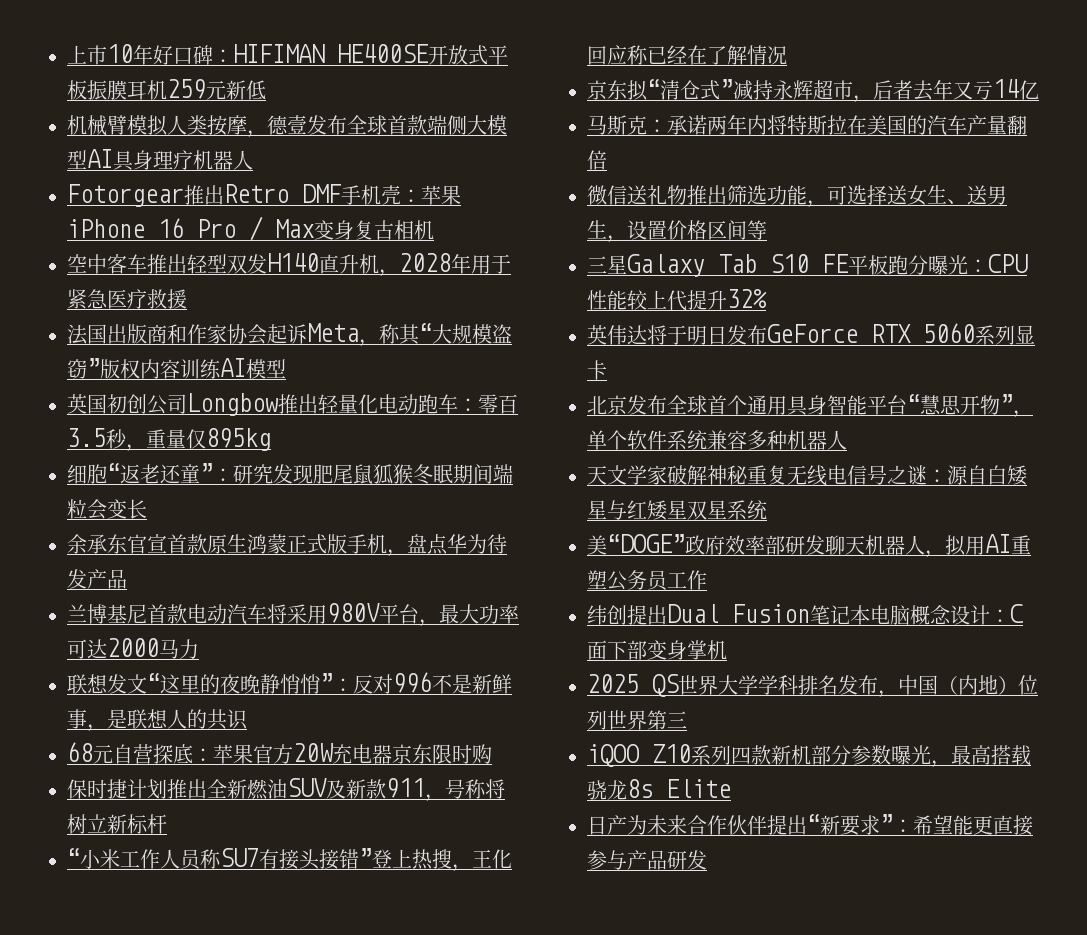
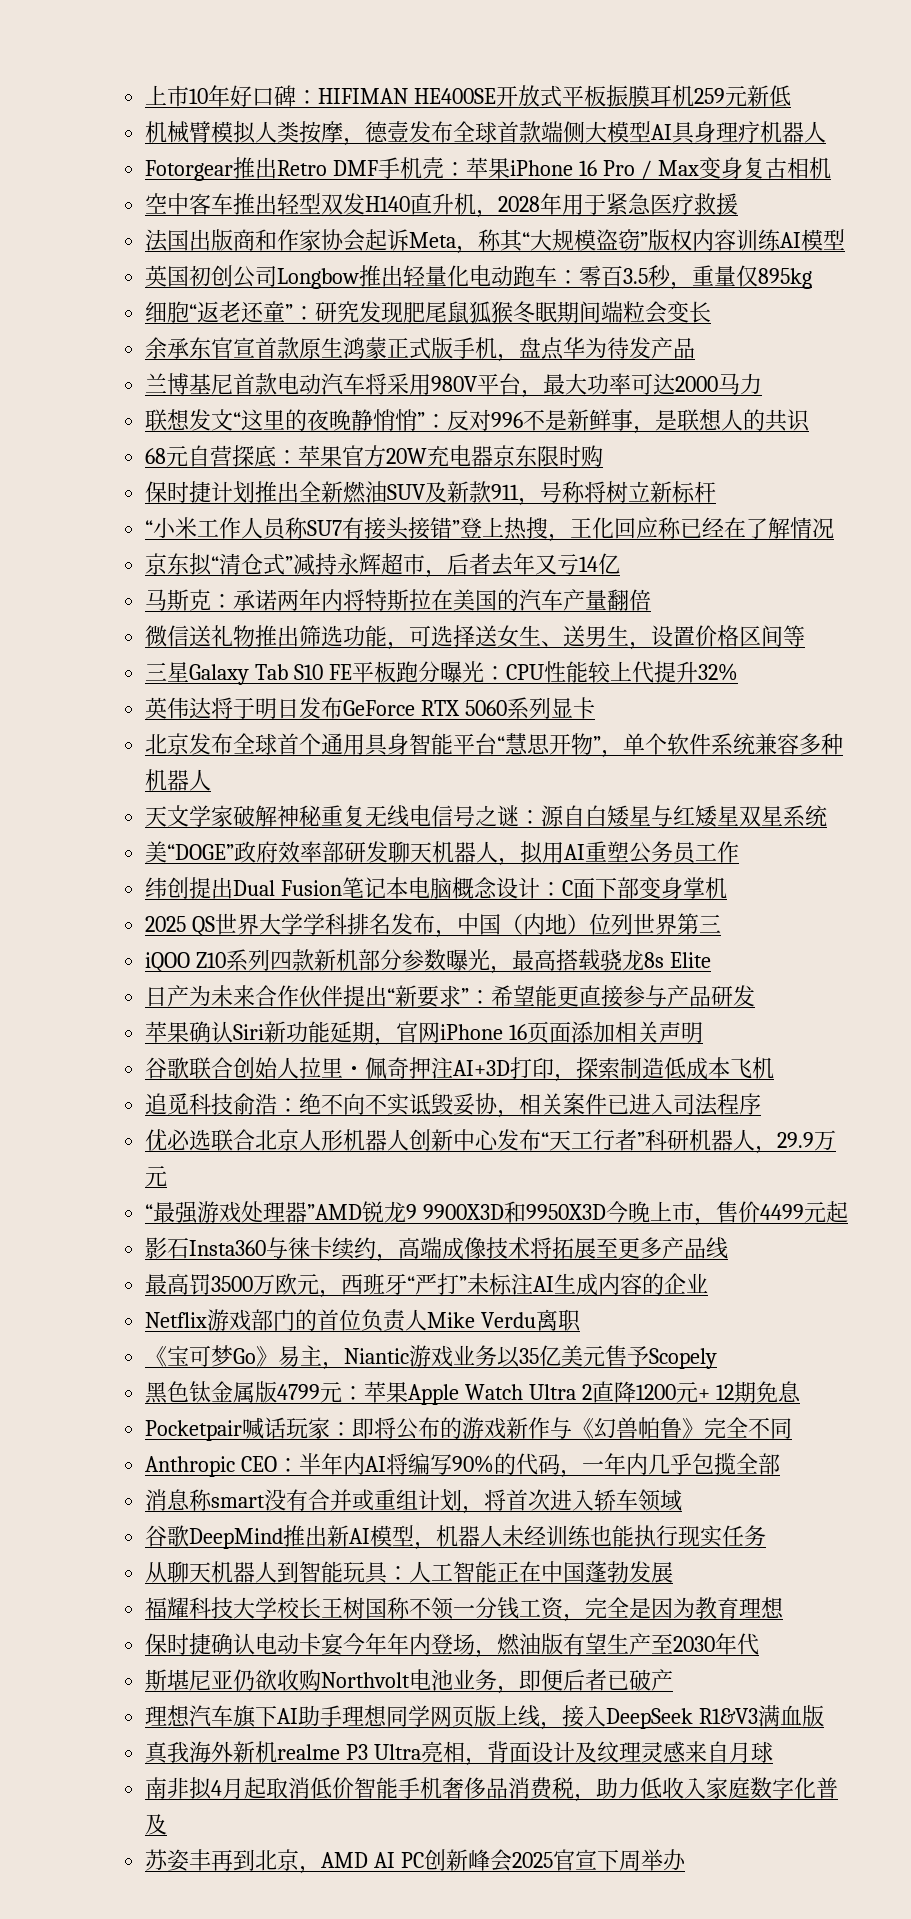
+ 苹果确认Siri新功能延期，官网iPhone 16页面添加相关声明
+ 谷歌联合创始人拉里・佩奇押注AI+3D打印，探索制造低成本飞机
+ 追觅科技俞浩：绝不向不实诋毁妥协，相关案件已进入司法程序
+ 优必选联合北京人形机器人创新中心发布“天工行者”科研机器人，29.9万元
+ “最强游戏处理器”AMD锐龙9 9900X3D和9950X3D今晚上市，售价4499元起
+ 影石Insta360与徕卡续约，高端成像技术将拓展至更多产品线
+ 最高罚3500万欧元，西班牙“严打”未标注AI生成内容的企业
+ Netflix游戏部门的首位负责人Mike Verdu离职
+ 《宝可梦Go》易主，Niantic游戏业务以35亿美元售予Scopely
+ 黑色钛金属版4799元：苹果Apple Watch Ultra 2直降1200元+ 12期免息
+ Pocketpair喊话玩家：即将公布的游戏新作与《幻兽帕鲁》完全不同
+ Anthropic CEO：半年内AI将编写90%的代码，一年内几乎包揽全部
+ 消息称smart没有合并或重组计划，将首次进入轿车领域
+ 谷歌DeepMind推出新AI模型，机器人未经训练也能执行现实任务
+ 从聊天机器人到智能玩具：人工智能正在中国蓬勃发展
+ 福耀科技大学校长王树国称不领一分钱工资，完全是因为教育理想
+ 保时捷确认电动卡宴今年年内登场，燃油版有望生产至2030年代
+ 斯堪尼亚仍欲收购Northvolt电池业务，即便后者已破产
+ 理想汽车旗下AI助手理想同学网页版上线，接入DeepSeek R1&V3满血版
+ 真我海外新机realme P3 Ultra亮相，背面设计及纹理灵感来自月球
+ 南非拟4月起取消低价智能手机奢侈品消费税，助力低收入家庭数字化普及
+ 苏姿丰再到北京，AMD AI PC创新峰会2025官宣下周举办

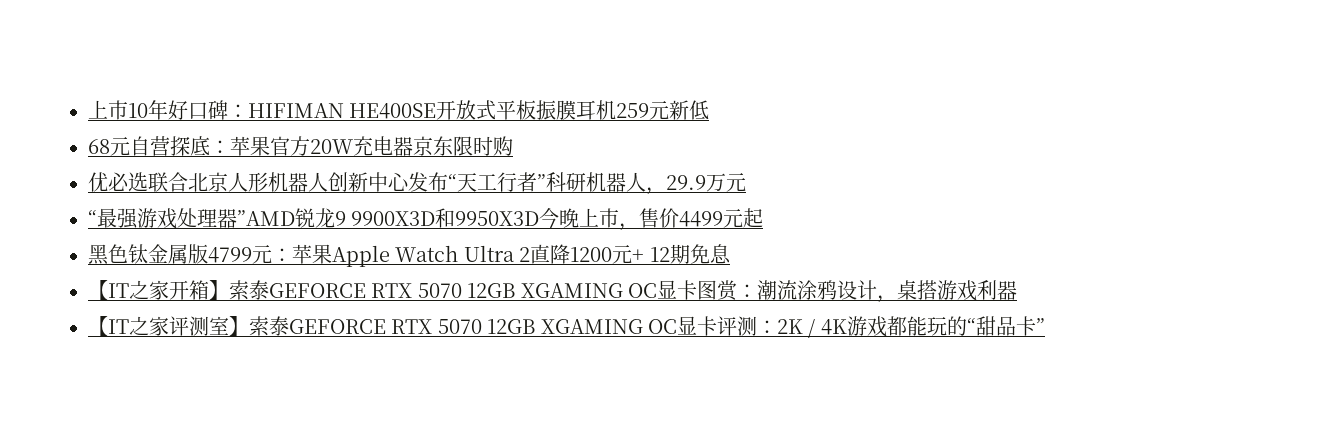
- 机械臂模拟人类按摩，德壹发布全球首款端侧大模型AI具身理疗机器人
- Fotorgear推出Retro DMF手机壳：苹果iPhone 16 Pro / Max变身复古相机
- 空中客车推出轻型双发H140直升机，2028年用于紧急医疗救援
- 法国出版商和作家协会起诉Meta，称其“大规模盗窃”版权内容训练AI模型
- 英国初创公司Longbow推出轻量化电动跑车：零百3.5秒，重量仅895kg
- 细胞“返老还童”：研究发现肥尾鼠狐猴冬眠期间端粒会变长
- 余承东官宣首款原生鸿蒙正式版手机，盘点华为待发产品
- 兰博基尼首款电动汽车将采用980V平台，最大功率可达2000马力
- 联想发文“这里的夜晚静悄悄”：反对996不是新鲜事，是联想人的共识
- 保时捷计划推出全新燃油SUV及新款911，号称将树立新标杆
- “小米工作人员称SU7有接头接错”登上热搜，王化回应称已经在了解情况
- 京东拟“清仓式”减持永辉超市，后者去年又亏14亿
- 马斯克：承诺两年内将特斯拉在美国的汽车产量翻倍
- 微信送礼物推出筛选功能，可选择送女生、送男生，设置价格区间等
- 三星Galaxy Tab S10 FE平板跑分曝光：CPU性能较上代提升32%
- 英伟达将于明日发布GeForce RTX 5060系列显卡
- 北京发布全球首个通用具身智能平台“慧思开物”，单个软件系统兼容多种机器人
- 天文学家破解神秘重复无线电信号之谜：源自白矮星与红矮星双星系统
- 美“DOGE”政府效率部研发聊天机器人，拟用AI重塑公务员工作
- 纬创提出Dual Fusion笔记本电脑概念设计：C面下部变身掌机
- 2025 QS世界大学学科排名发布，中国（内地）位列世界第三
- iQOO Z10系列四款新机部分参数曝光，最高搭载骁龙8s Elite
- 日产为未来合作伙伴提出“新要求”：希望能更直接参与产品研发
- 苹果确认Siri新功能延期，官网iPhone 16页面添加相关声明
- 谷歌联合创始人拉里・佩奇押注AI+3D打印，探索制造低成本飞机
- 追觅科技俞浩：绝不向不实诋毁妥协，相关案件已进入司法程序
- 影石Insta360与徕卡续约，高端成像技术将拓展至更多产品线
- 最高罚3500万欧元，西班牙“严打”未标注AI生成内容的企业
- Netflix游戏部门的首位负责人Mike Verdu离职
- 《宝可梦Go》易主，Niantic游戏业务以35亿美元售予Scopely
- Pocketpair喊话玩家：即将公布的游戏新作与《幻兽帕鲁》完全不同
- Anthropic CEO：半年内AI将编写90%的代码，一年内几乎包揽全部
- 消息称smart没有合并或重组计划，将首次进入轿车领域
- 谷歌DeepMind推出新AI模型，机器人未经训练也能执行现实任务
- 从聊天机器人到智能玩具：人工智能正在中国蓬勃发展
- 福耀科技大学校长王树国称不领一分钱工资，完全是因为教育理想
- 保时捷确认电动卡宴今年年内登场，燃油版有望生产至2030年代
- 斯堪尼亚仍欲收购Northvolt电池业务，即便后者已破产
- 理想汽车旗下AI助手理想同学网页版上线，接入DeepSeek R1&V3满血版
- 真我海外新机realme P3 Ultra亮相，背面设计及纹理灵感来自月球
- 南非拟4月起取消低价智能手机奢侈品消费税，助力低收入家庭数字化普及
- 苏姿丰再到北京，AMD AI PC创新峰会2025官宣下周举办
+ 【IT之家开箱】索泰GEFORCE RTX 5070 12GB XGAMING OC显卡图赏：潮流涂鸦设计，桌搭游戏利器
+ 【IT之家评测室】索泰GEFORCE RTX 5070 12GB XGAMING OC显卡评测：2K / 4K游戏都能玩的“甜品卡”

